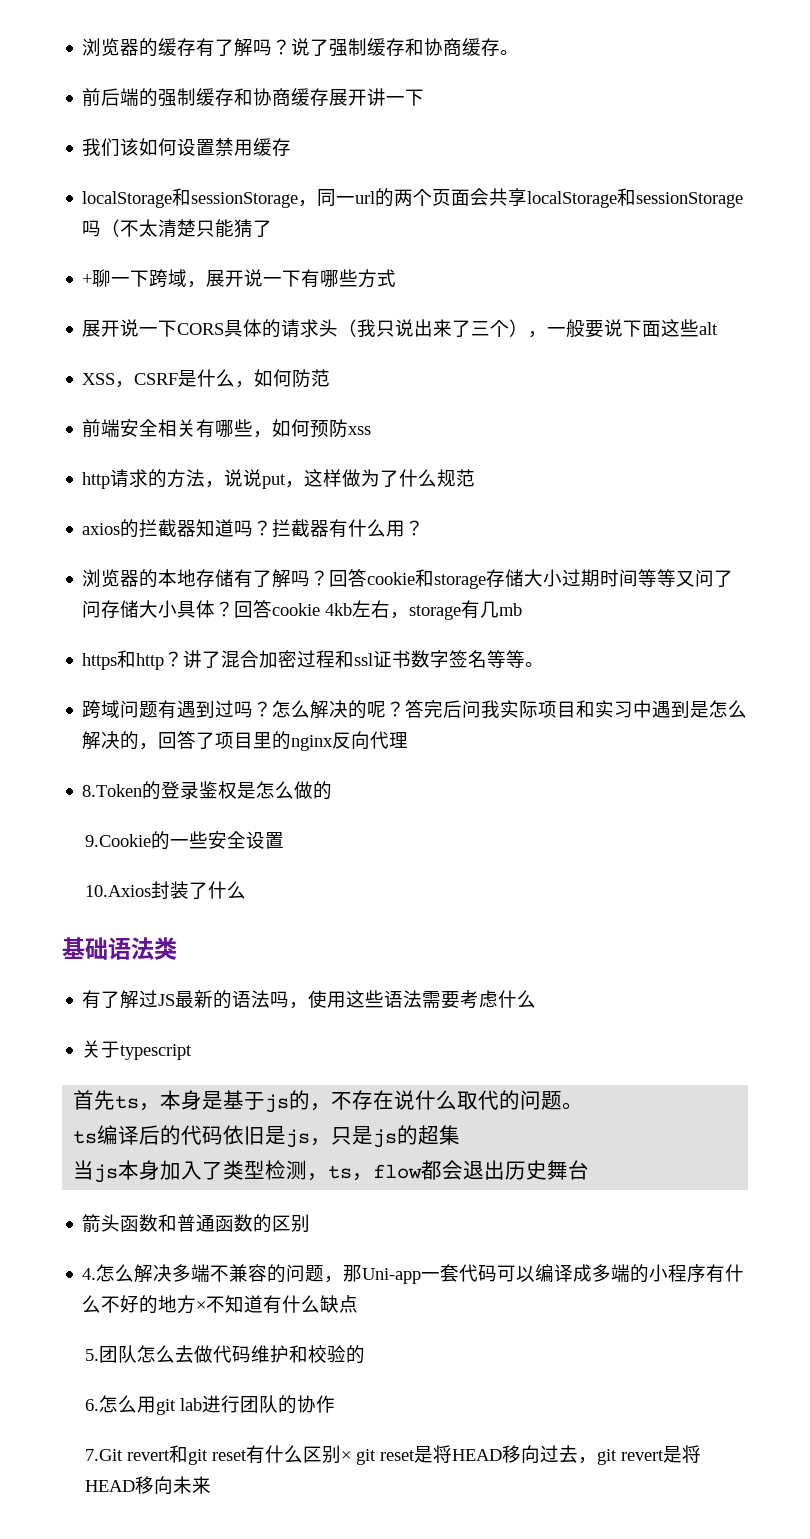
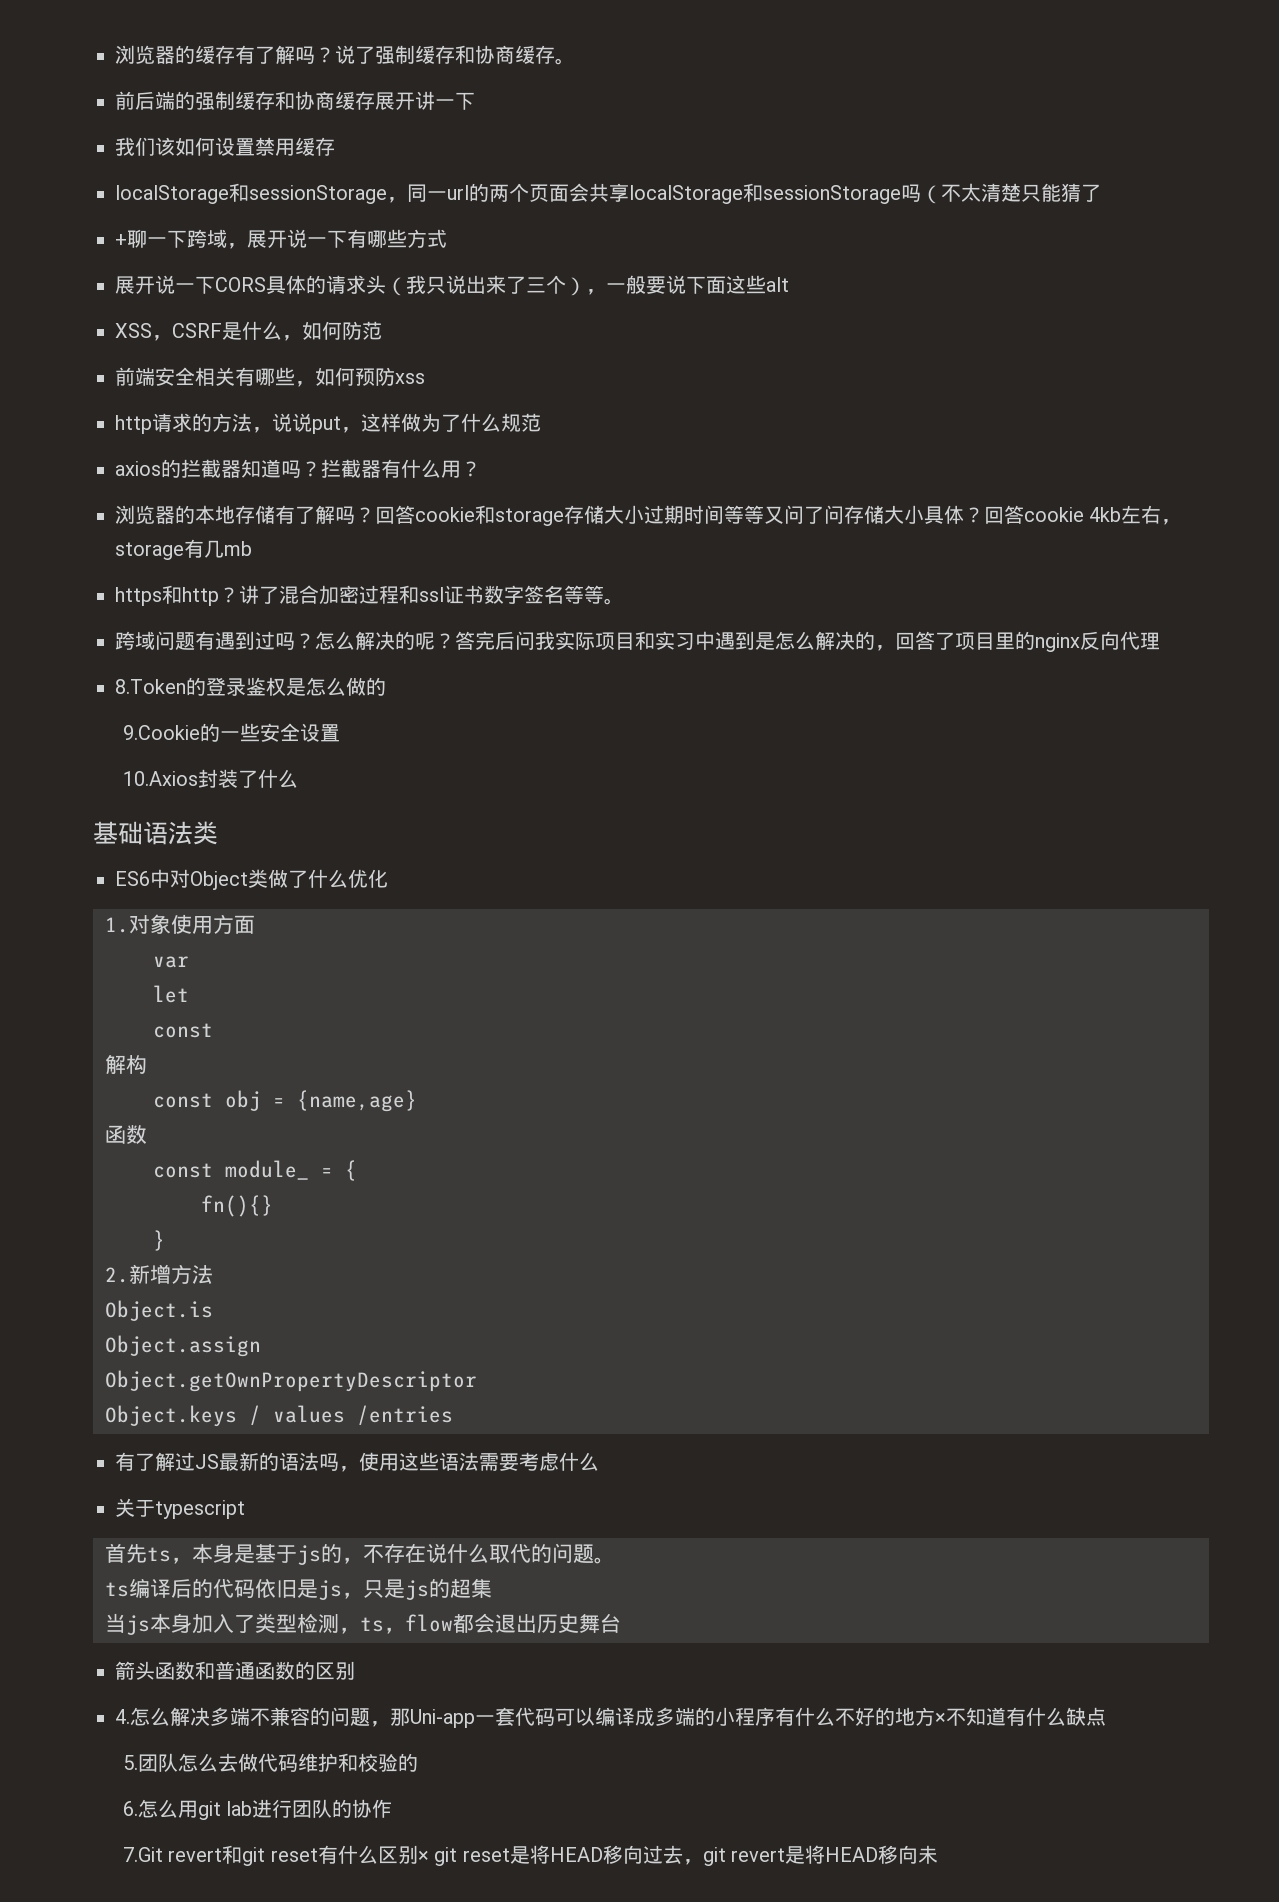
+ ES6中对Object类做了什么优化
+ 1.对象使用方面
+ var
+ let
+ const
+ 解构
+ const obj = {name,age}
+ 函数
+ const module_ = {
+ fn(){}
+ }
+ 2.新增方法
+ Object.is
+ Object.assign
+ Object.getOwnPropertyDescriptor
+ Object.keys / values /entries
- 7.Git revert和git reset有什么区别× git reset是将HEAD移向过去，git revert是将HEAD移向未来
+ 7.Git revert和git reset有什么区别× git reset是将HEAD移向过去，git revert是将HEAD移向未

